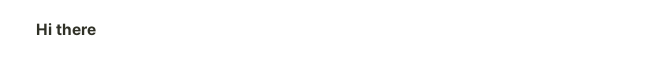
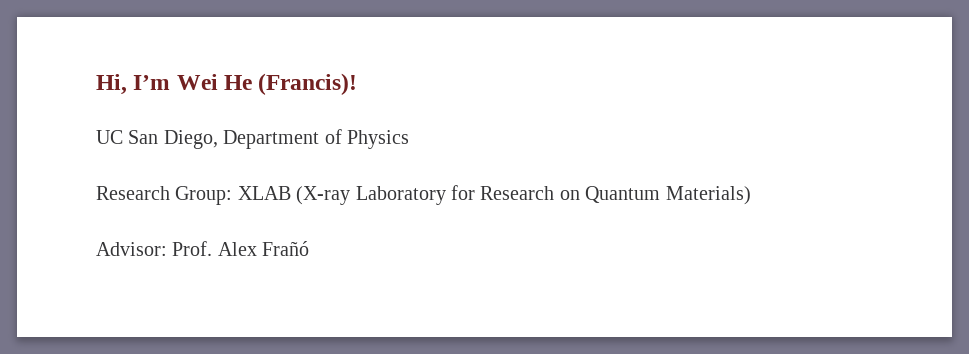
- Hi there
+ Hi, I’m Wei He (Francis)!
+ UC San Diego, Department of Physics
+ Research Group: XLAB (X-ray Laboratory for Research on Quantum Materials)
+ Advisor: Prof. Alex Frañó

